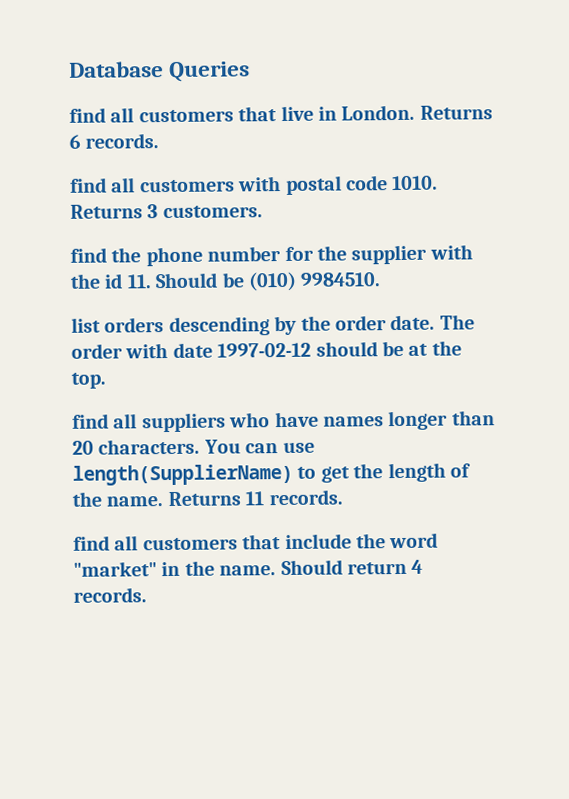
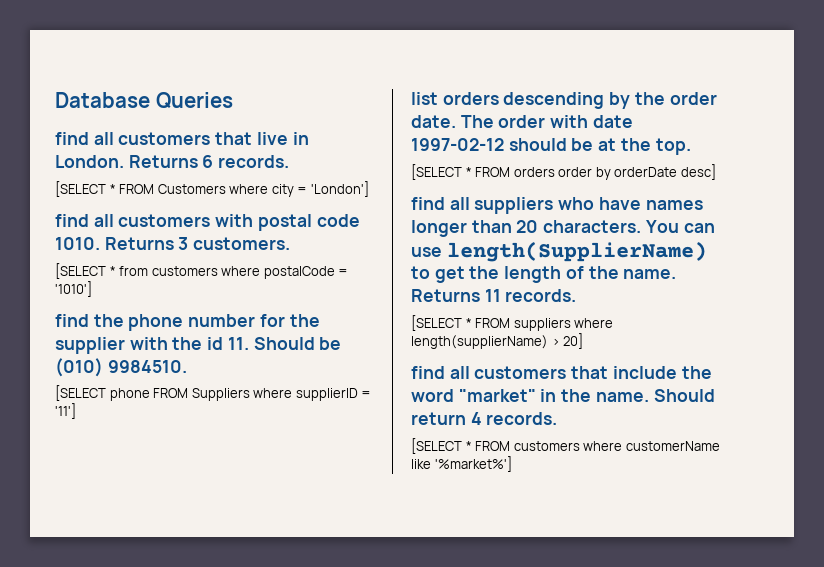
+ [SELECT * FROM Customers where city = 'London']
+ [SELECT * from customers where postalCode = '1010']
+ [SELECT phone FROM Suppliers where supplierID = '11']
+ [SELECT * FROM orders order by orderDate desc]
+ [SELECT * FROM suppliers where length(supplierName) > 20]
+ [SELECT * FROM customers where customerName like '%market%']

